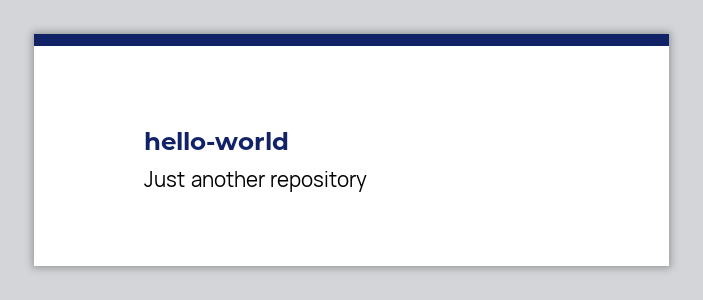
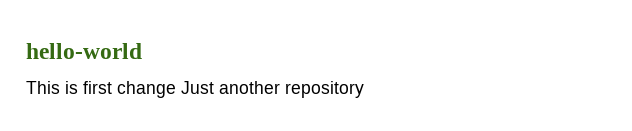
- Just another repository
+ This is first change Just another repository

